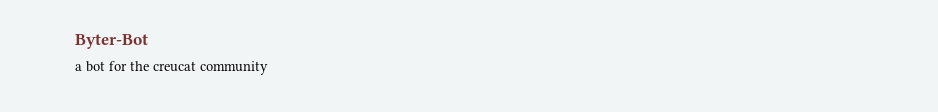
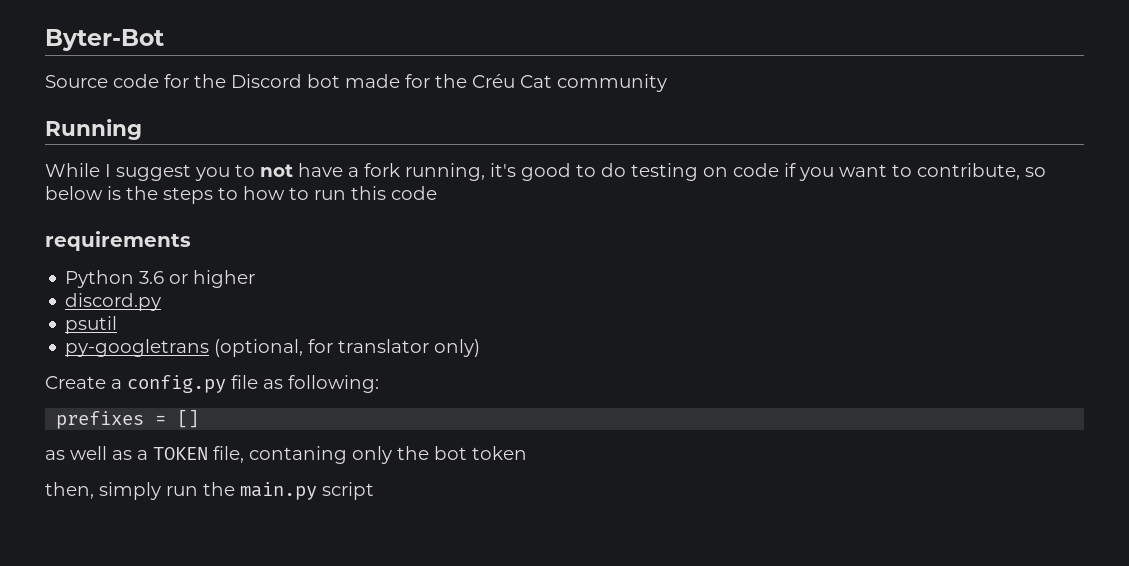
- a bot for the creucat community
+ Source code for the Discord bot made for the Créu Cat community
+ Running
+ While I suggest you to not have a fork running, it's good to do testing on code if you want to contribute, so below is the steps to how to run this code
+ requirements
+ Python 3.6 or higher
+ discord.py
+ psutil
+ py-googletrans (optional, for translator only)
+ Create a config.py file as following:
+ prefixes = []
+ as well as a TOKEN file, contaning only the bot token
+ then, simply run the main.py script

